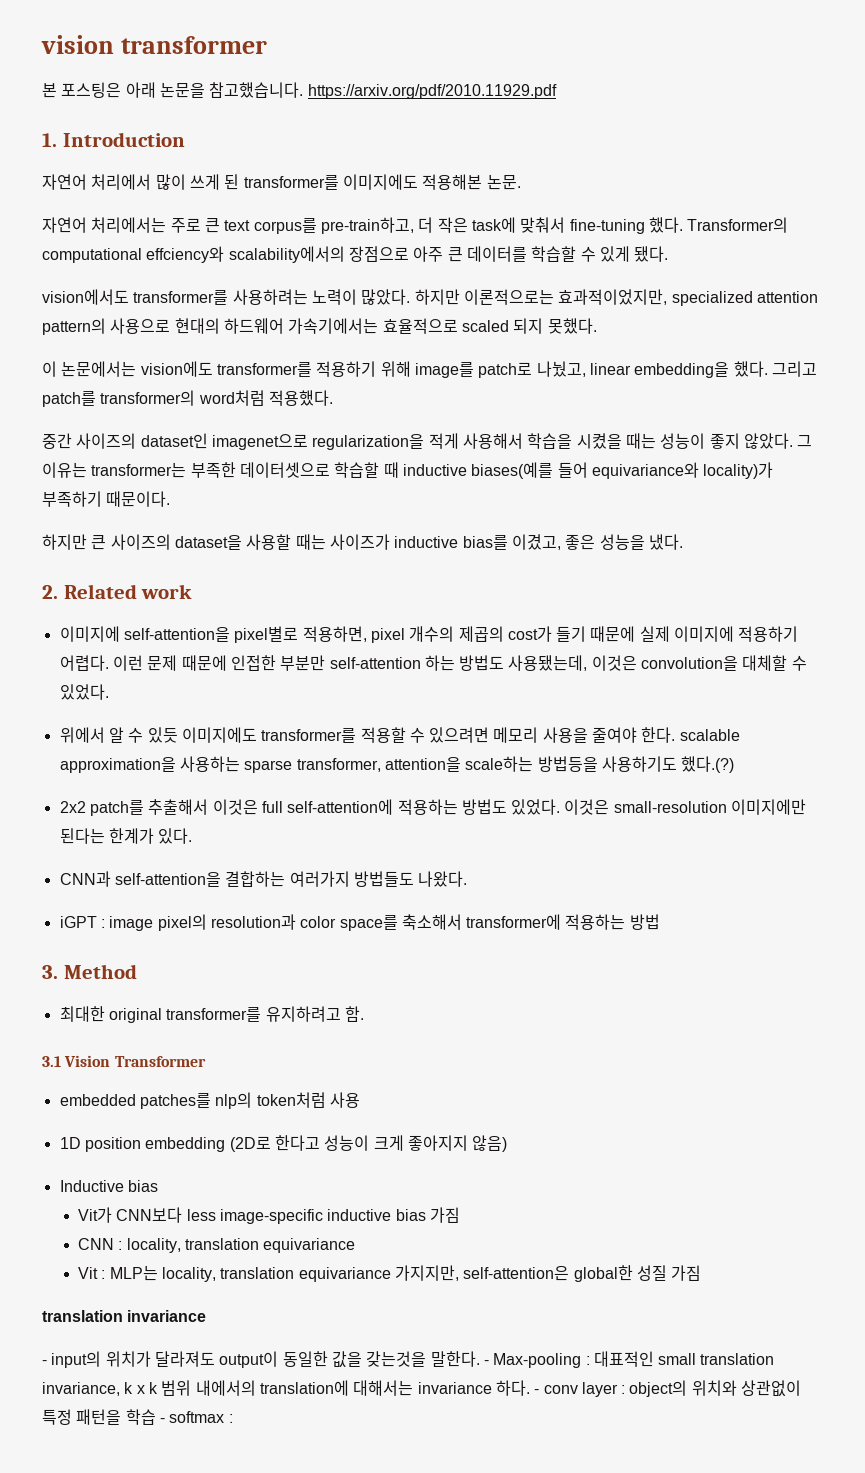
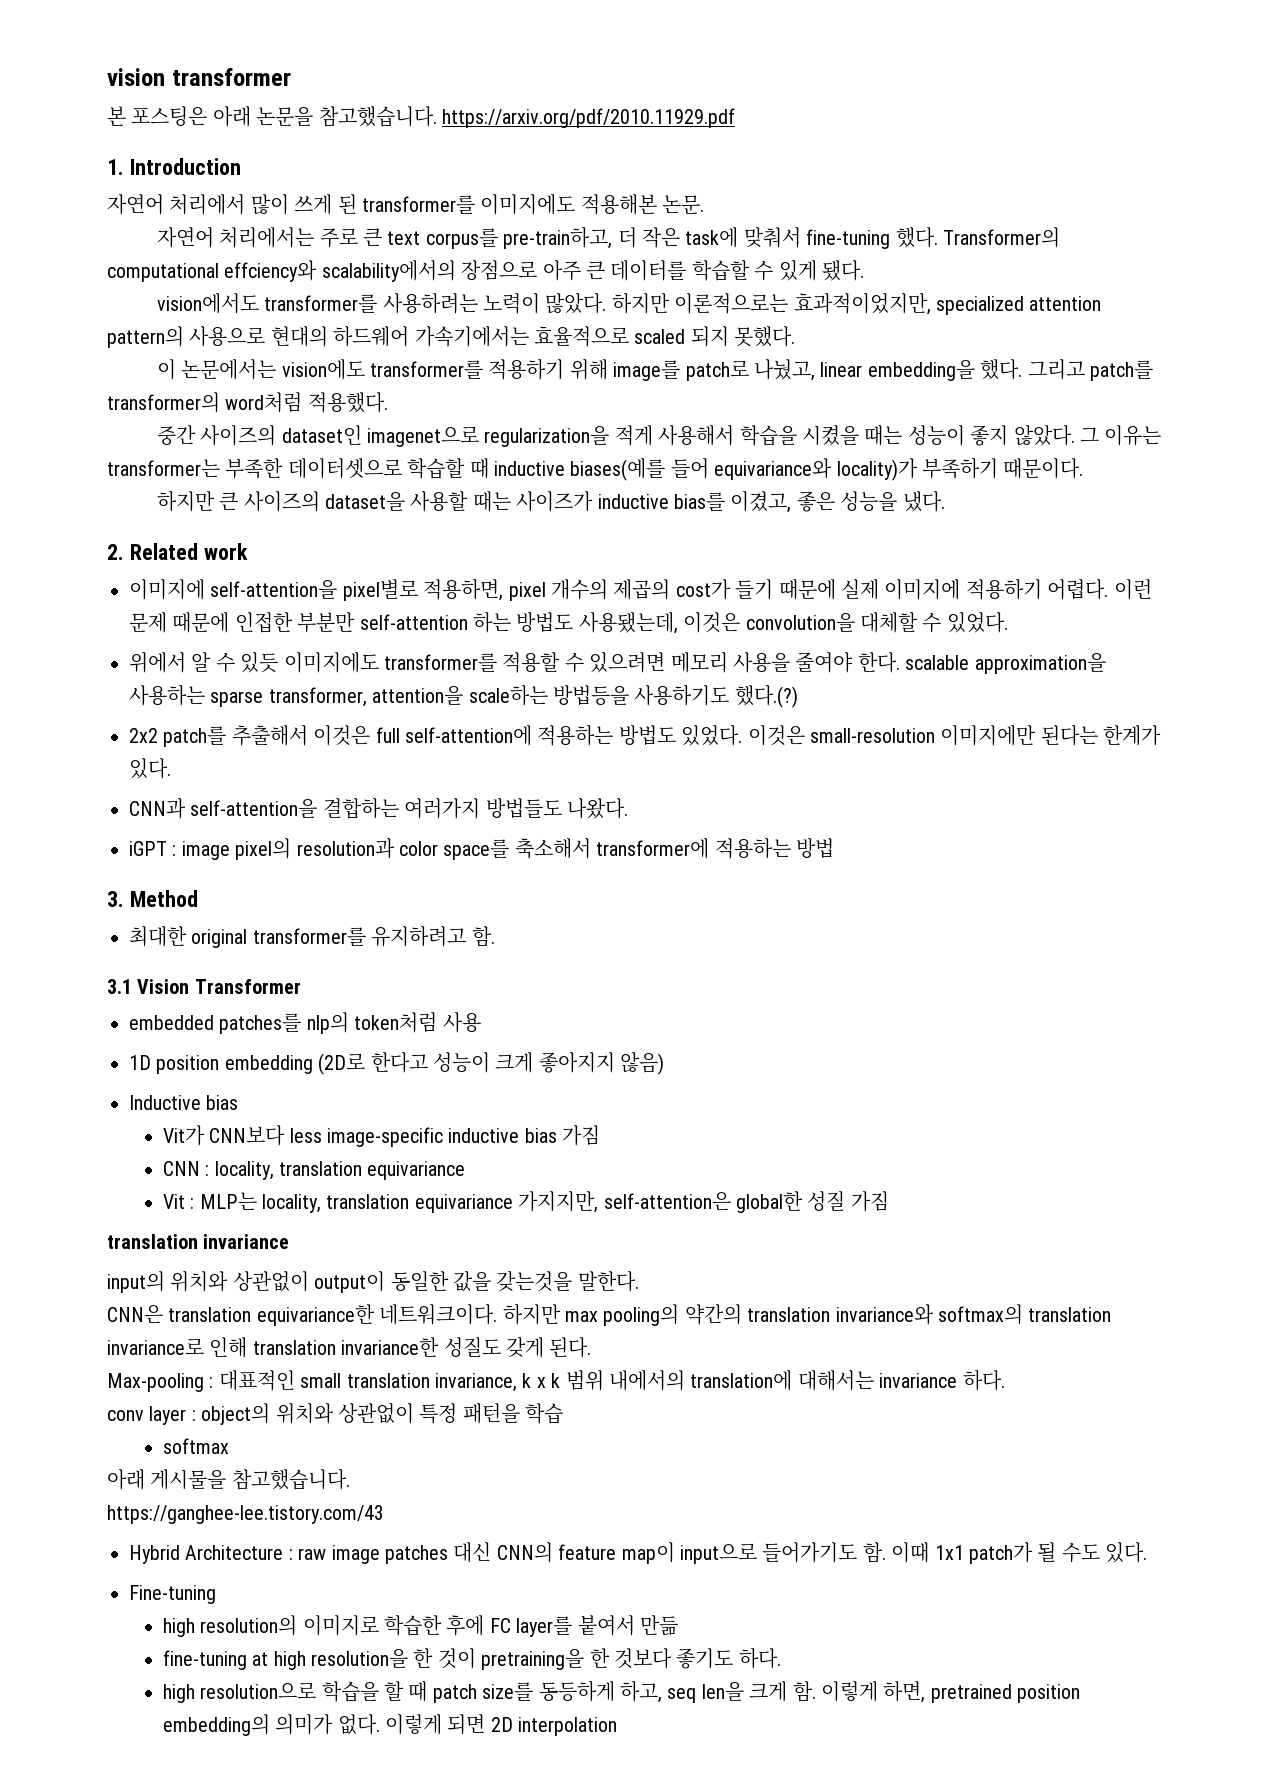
- - input의 위치가 달라져도 output이 동일한 값을 갖는것을 말한다. - Max-pooling : 대표적인 small translation invariance, k x k 범위 내에서의 translation에 대해서는 invariance 하다. - conv layer : object의 위치와 상관없이 특정 패턴을 학습 - softmax :
+ input의 위치와 상관없이 output이 동일한 값을 갖는것을 말한다.
+ CNN은 translation equivariance한 네트워크이다. 하지만 max pooling의 약간의 translation invariance와 softmax의 translation invariance로 인해 translation invariance한 성질도 갖게 된다.
+ Max-pooling : 대표적인 small translation invariance, k x k 범위 내에서의 translation에 대해서는 invariance 하다.
+ conv layer : object의 위치와 상관없이 특정 패턴을 학습
+ softmax
+ 아래 게시물을 참고했습니다.
+ https://ganghee-lee.tistory.com/43
+ Hybrid Architecture : raw image patches 대신 CNN의 feature map이 input으로 들어가기도 함. 이때 1x1 patch가 될 수도 있다.
+ Fine-tuning
+ high resolution의 이미지로 학습한 후에 FC layer를 붙여서 만듦
+ fine-tuning at high resolution을 한 것이 pretraining을 한 것보다 좋기도 하다.
+ high resolution으로 학습을 할 때 patch size를 동등하게 하고, seq len을 크게 함. 이렇게 하면, pretrained position embedding의 의미가 없다. 이렇게 되면 2D interpolation

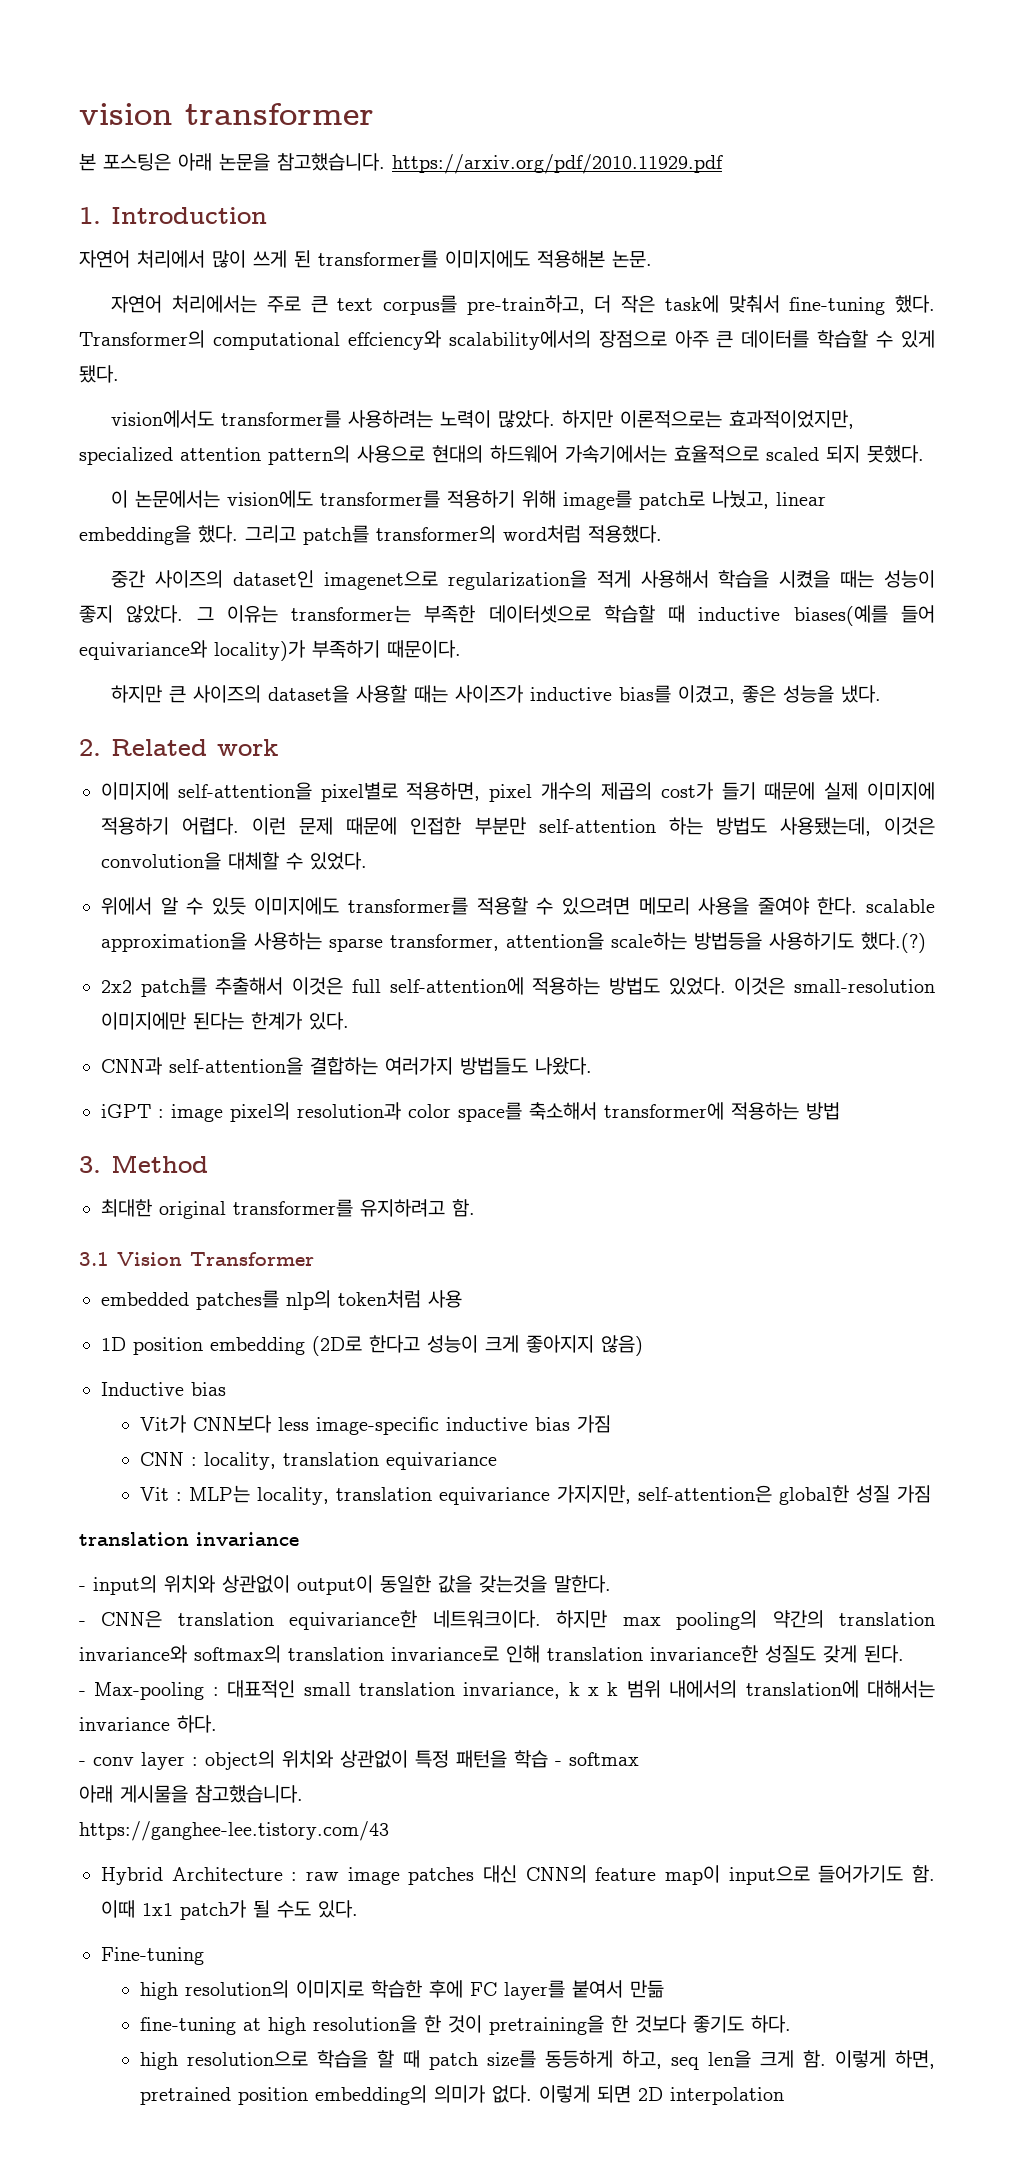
- input의 위치와 상관없이 output이 동일한 값을 갖는것을 말한다.
+ - input의 위치와 상관없이 output이 동일한 값을 갖는것을 말한다.
- CNN은 translation equivariance한 네트워크이다.
+ - CNN은 translation equivariance한 네트워크이다.
- Max-pooling : 대표적인 small translation invariance, k x k 범위 내에서의 translation에 대해서는 invariance 하다.
+ - Max-pooling : 대표적인 small translation invariance, k x k 범위 내에서의 translation에 대해서는 invariance 하다.
- conv layer : object의 위치와 상관없이 특정 패턴을 학습
- softmax
+ - conv layer : object의 위치와 상관없이 특정 패턴을 학습 - softmax

